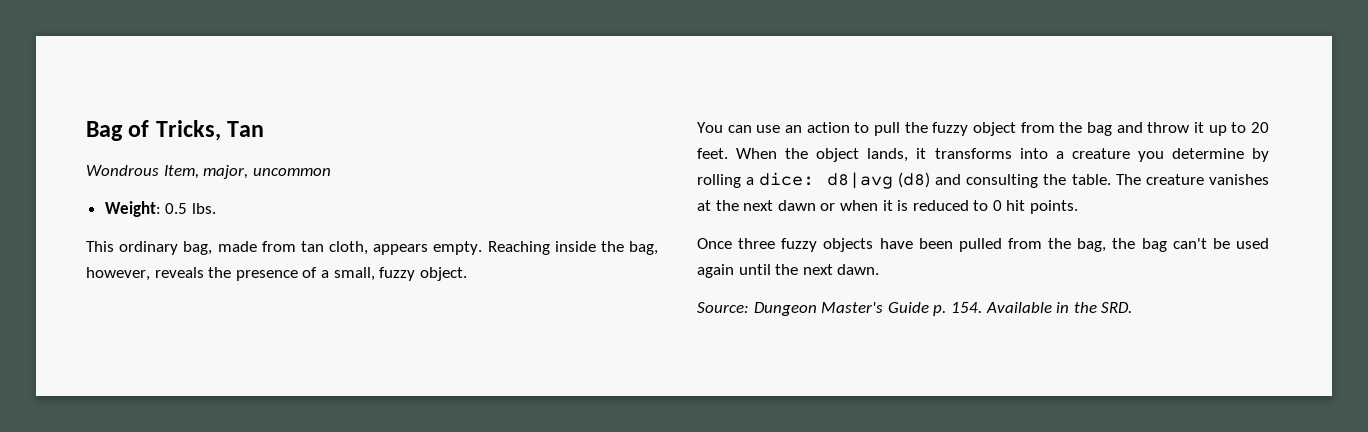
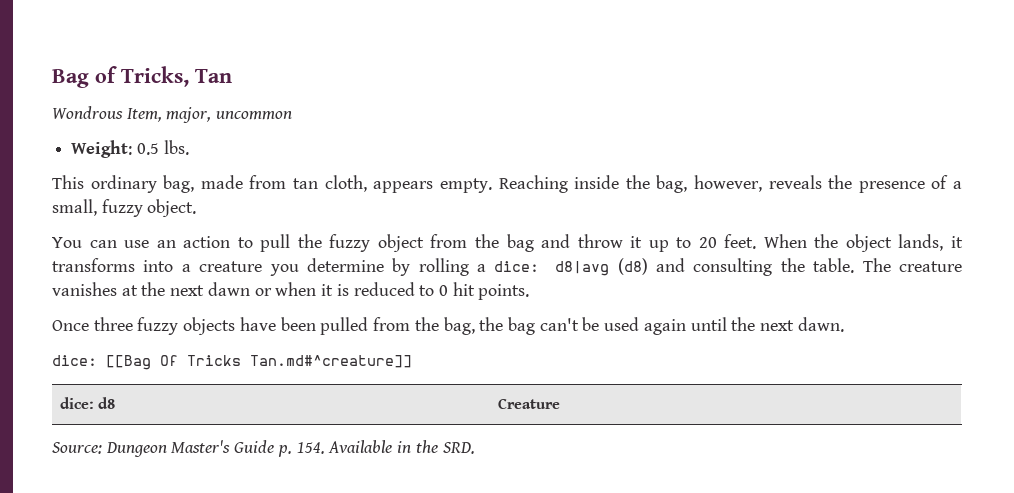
+ dice: [[Bag Of Tricks Tan.md#^creature]]
+ dice: d8 | Creature

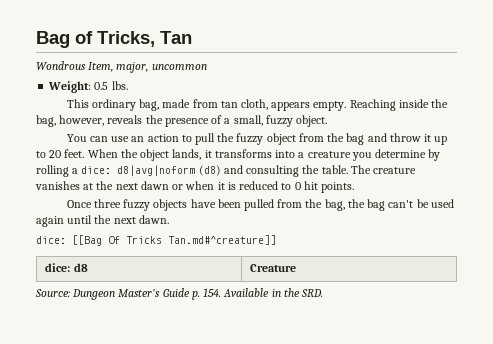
- When the object lands, it transforms into a creature you determine by rolling a dice: d8|avg (d8) and consulting the table.
+ When the object lands, it transforms into a creature you determine by rolling a dice: d8|avg|noform (d8) and consulting the table.

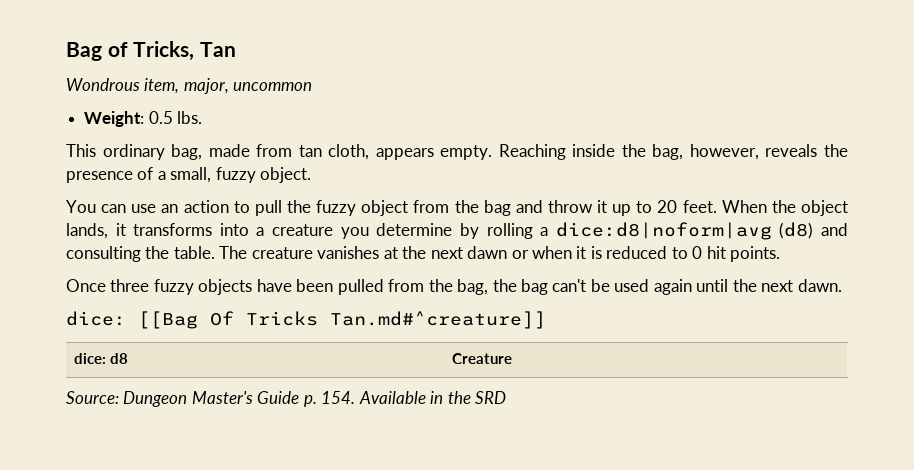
- Wondrous Item, major, uncommon
+ Wondrous item, major, uncommon
- When the object lands, it transforms into a creature you determine by rolling a dice: d8|avg|noform (d8) and consulting the table.
+ When the object lands, it transforms into a creature you determine by rolling a dice:d8|noform|avg (d8) and consulting the table.
- Source: Dungeon Master's Guide p. 154. Available in the SRD.
+ Source: Dungeon Master's Guide p. 154. Available in the SRD

